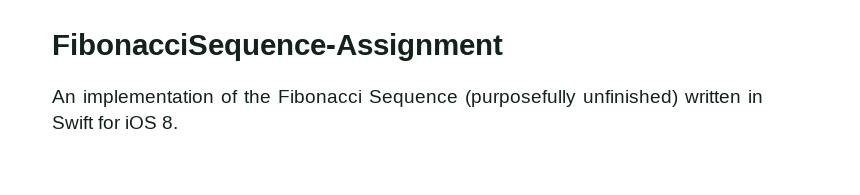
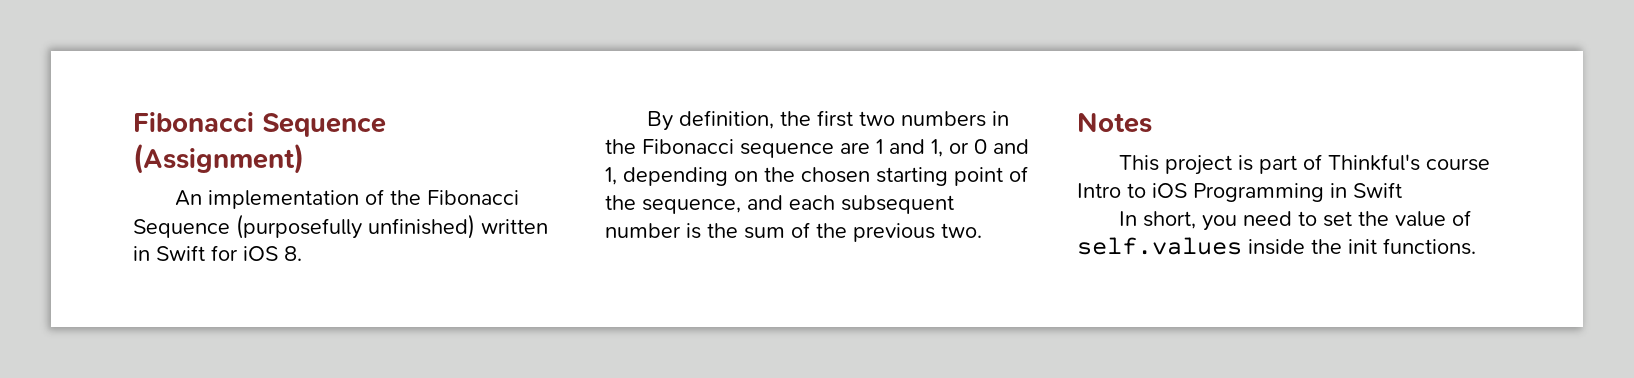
- FibonacciSequence-Assignment
+ Fibonacci Sequence (Assignment)
+ By definition, the first two numbers in the Fibonacci sequence are 1 and 1, or 0 and 1, depending on the chosen starting point of the sequence, and each subsequent number is the sum of the previous two.
+ Notes
+ This project is part of Thinkful's course Intro to iOS Programming in Swift
+ In short, you need to set the value of self.values inside the init functions.

